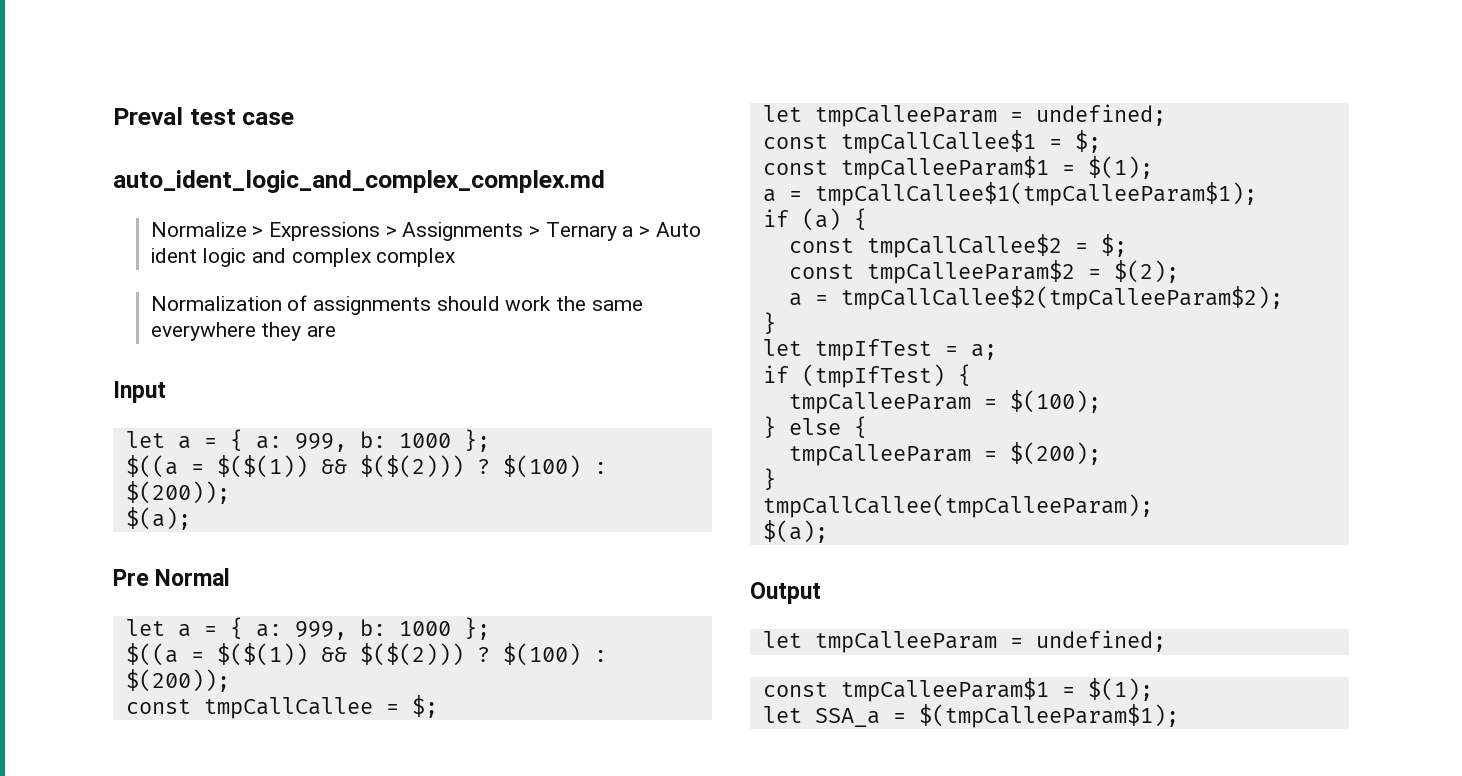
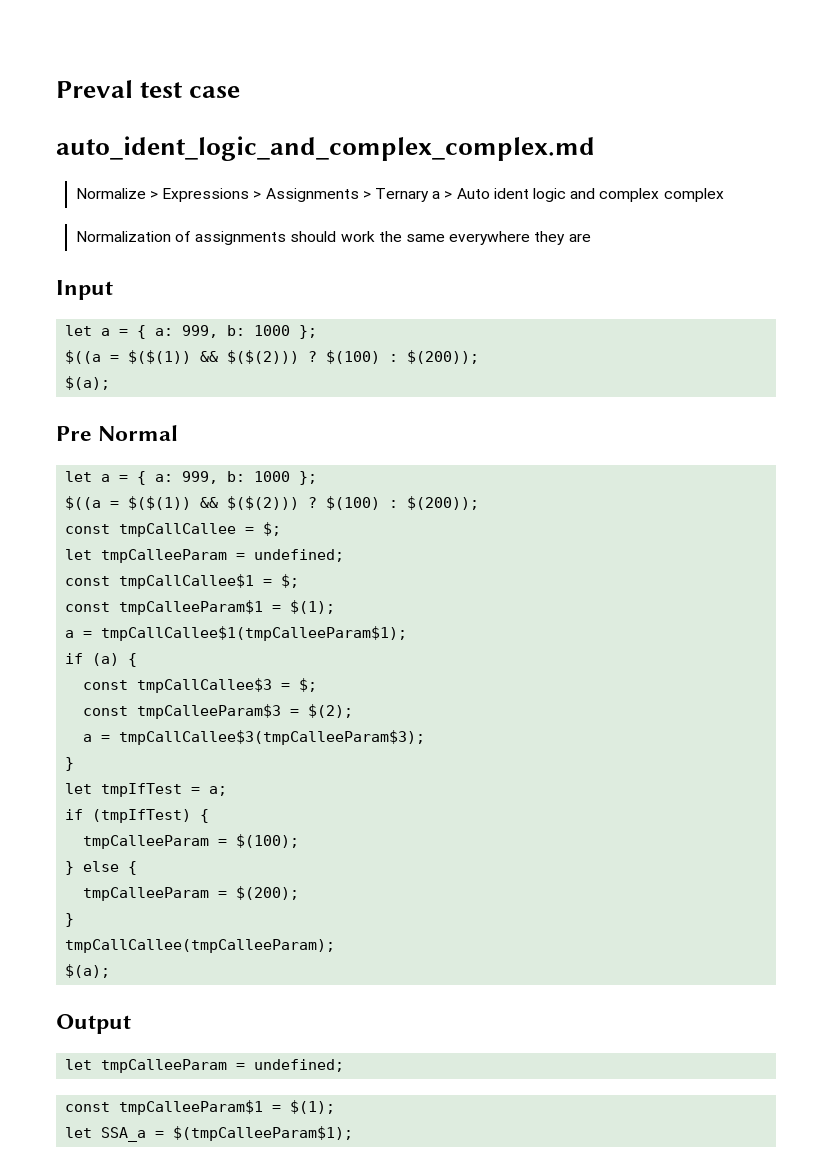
- const tmpCallCallee$2 = $;
- const tmpCalleeParam$2 = $(2);
+ const tmpCallCallee$3 = $;
+ const tmpCalleeParam$3 = $(2);
- a = tmpCallCallee$2(tmpCalleeParam$2);
+ a = tmpCallCallee$3(tmpCalleeParam$3);

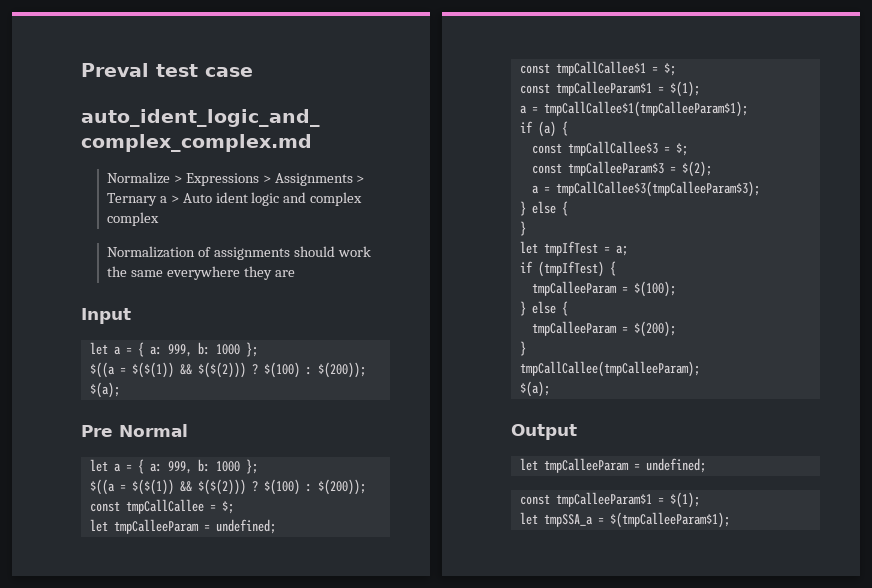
  a = tmpCallCallee$3(tmpCalleeParam$3);
+ } else {
- let SSA_a = $(tmpCalleeParam$1);
+ let tmpSSA_a = $(tmpCalleeParam$1);

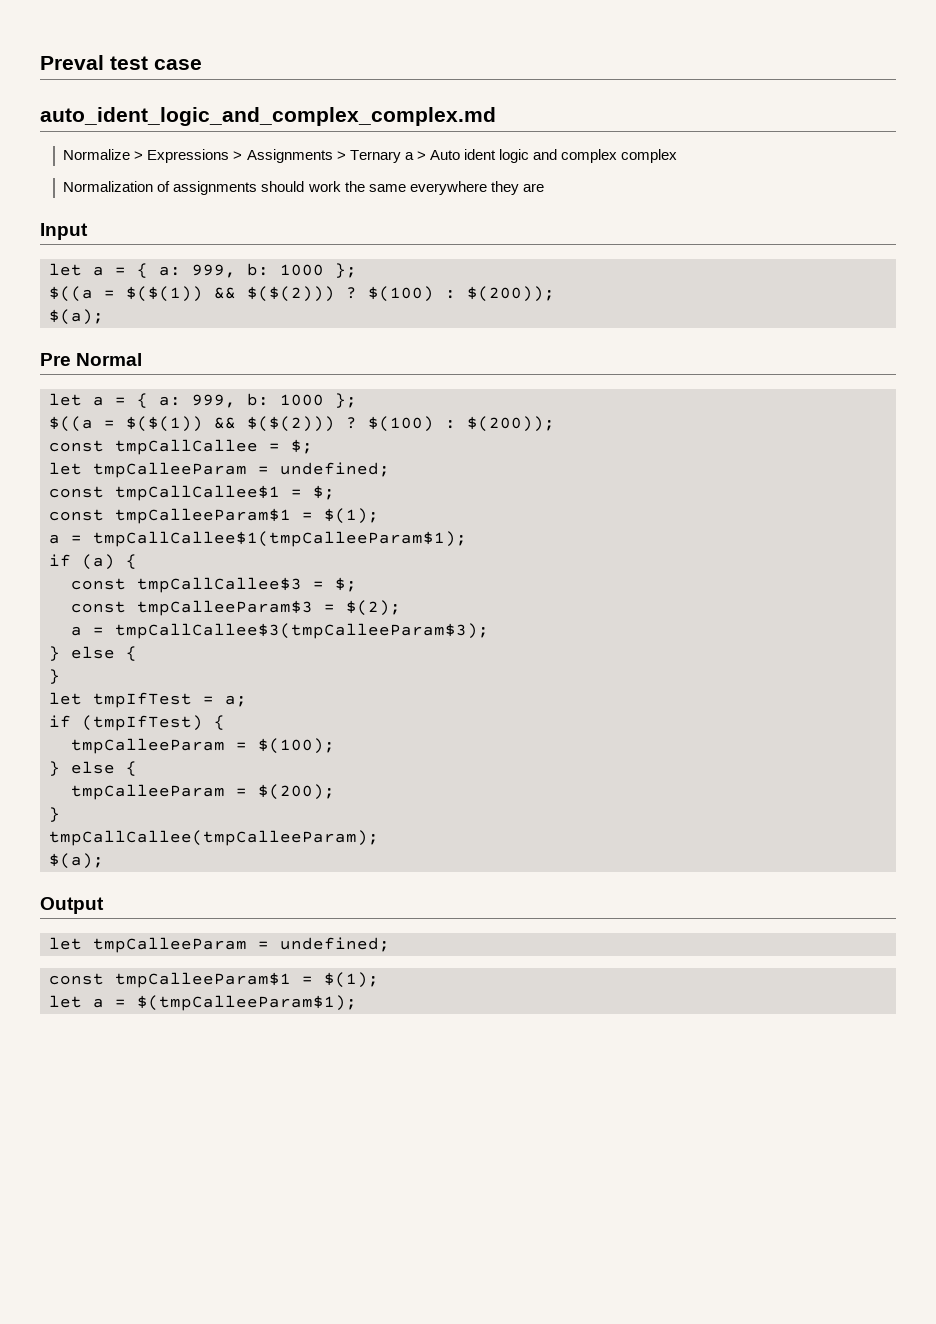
- let tmpSSA_a = $(tmpCalleeParam$1);
+ let a = $(tmpCalleeParam$1);

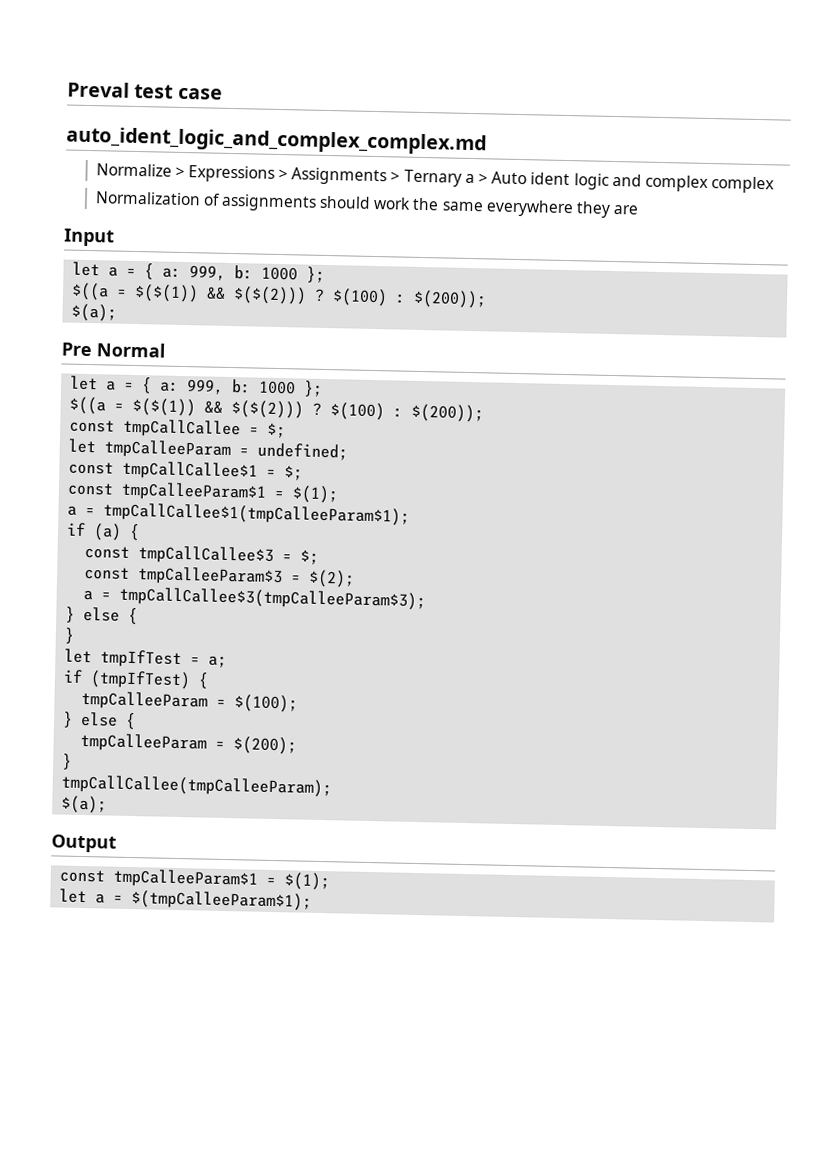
  Output
- let tmpCalleeParam = undefined;

